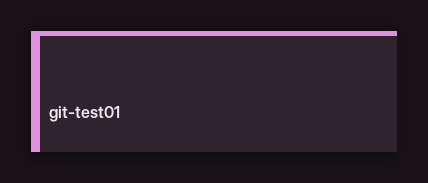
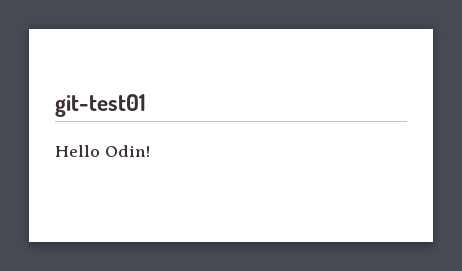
+ Hello Odin!

